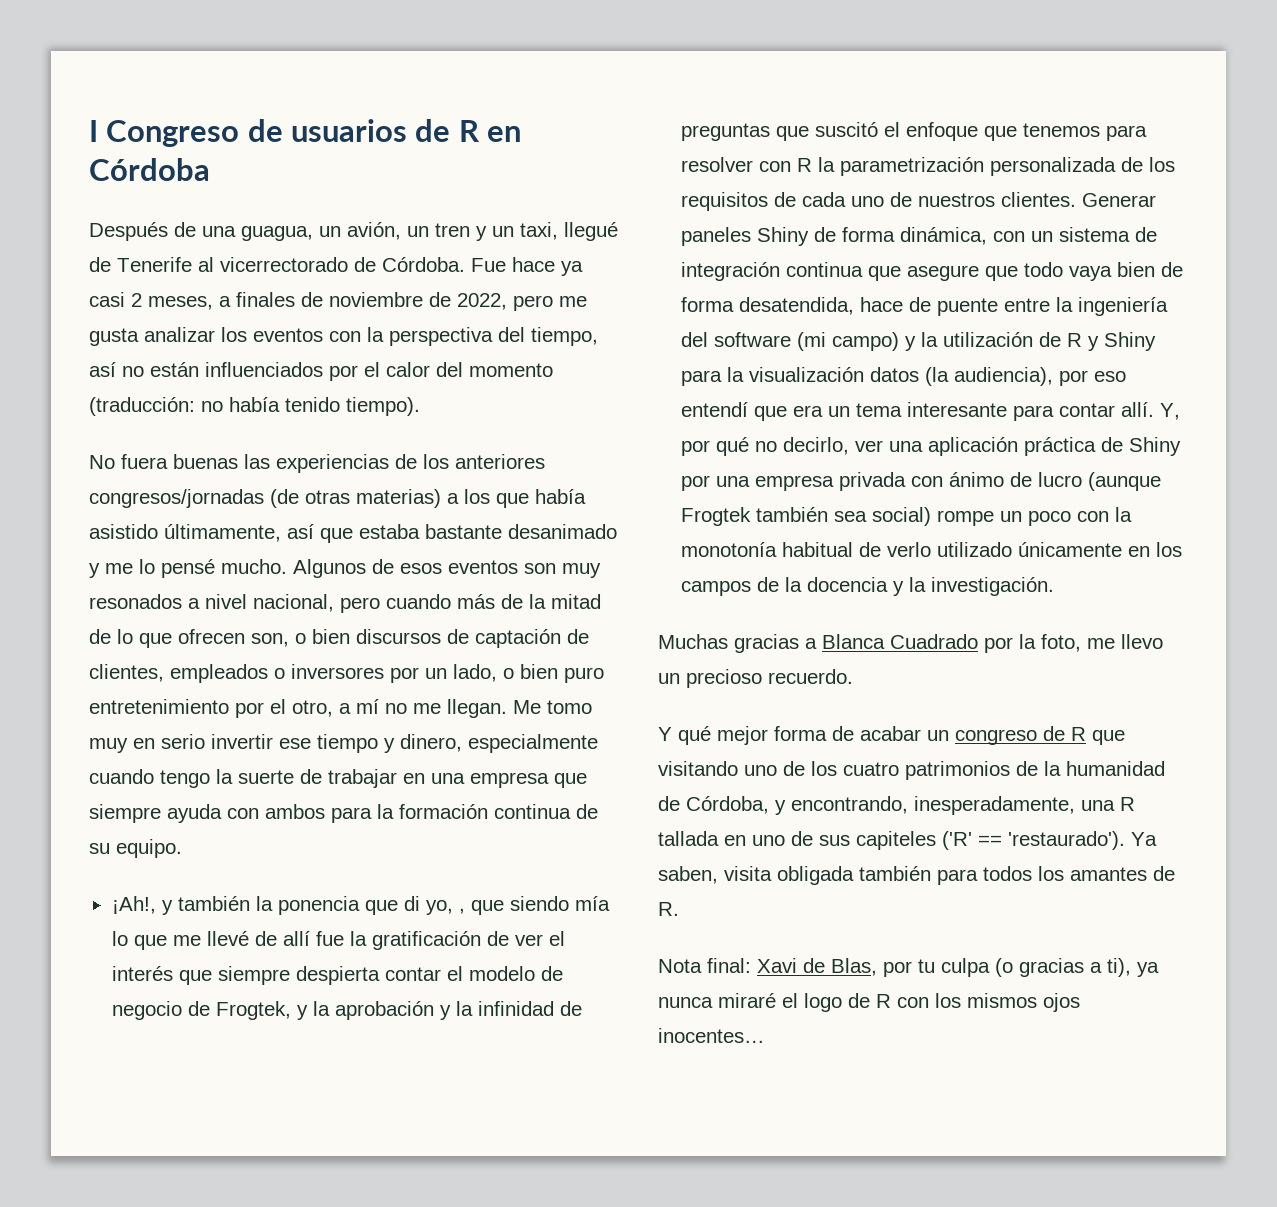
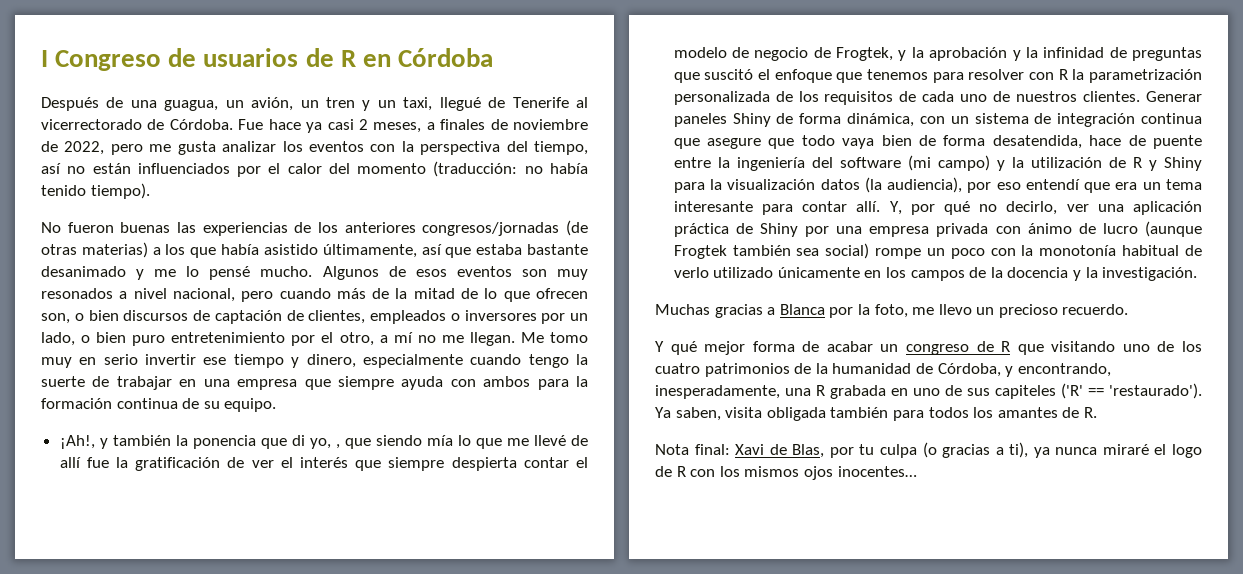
- No fuera buenas las experiencias de los anteriores congresos/jornadas (de otras materias) a los que había asistido últimamente, así que estaba bastante desanimado y me lo pensé mucho.
+ No fueron buenas las experiencias de los anteriores congresos/jornadas (de otras materias) a los que había asistido últimamente, así que estaba bastante desanimado y me lo pensé mucho.
- Muchas gracias a Blanca Cuadrado por la foto, me llevo un precioso recuerdo.
+ Muchas gracias a Blanca por la foto, me llevo un precioso recuerdo.
- Y qué mejor forma de acabar un congreso de R que visitando uno de los cuatro patrimonios de la humanidad de Córdoba, y encontrando, inesperadamente, una R tallada en uno de sus capiteles ('R' == 'restaurado').
+ Y qué mejor forma de acabar un congreso de R que visitando uno de los cuatro patrimonios de la humanidad de Córdoba, y encontrando, inesperadamente, una R grabada en uno de sus capiteles ('R' == 'restaurado').

